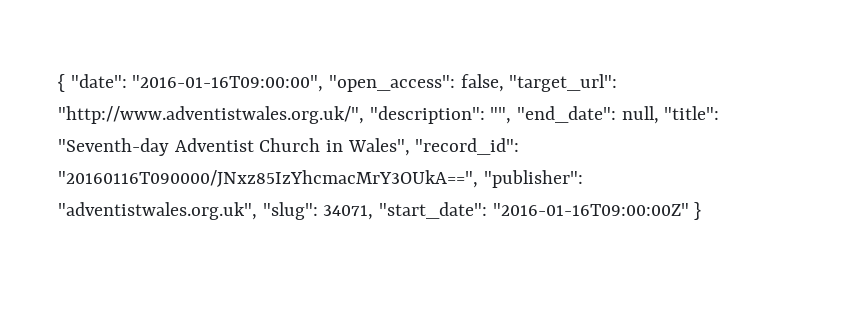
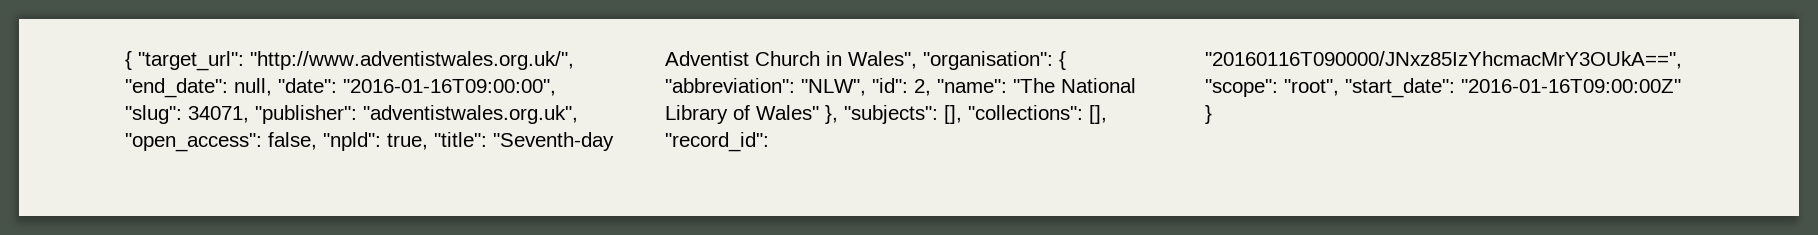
- { "date": "2016-01-16T09:00:00", "open_access": false, "target_url": "http://www.adventistwales.org.uk/", "description": "", "end_date": null, "title": "Seventh-day Adventist Church in Wales", "record_id": "20160116T090000/JNxz85IzYhcmacMrY3OUkA==", "publisher": "adventistwales.org.uk", "slug": 34071, "start_date": "2016-01-16T09:00:00Z" }
+ { "target_url": "http://www.adventistwales.org.uk/", "end_date": null, "date": "2016-01-16T09:00:00", "slug": 34071, "publisher": "adventistwales.org.uk", "open_access": false, "npld": true, "title": "Seventh-day Adventist Church in Wales", "organisation": { "abbreviation": "NLW", "id": 2, "name": "The National Library of Wales" }, "subjects": [], "collections": [], "record_id": "20160116T090000/JNxz85IzYhcmacMrY3OUkA==", "scope": "root", "start_date": "2016-01-16T09:00:00Z" }

